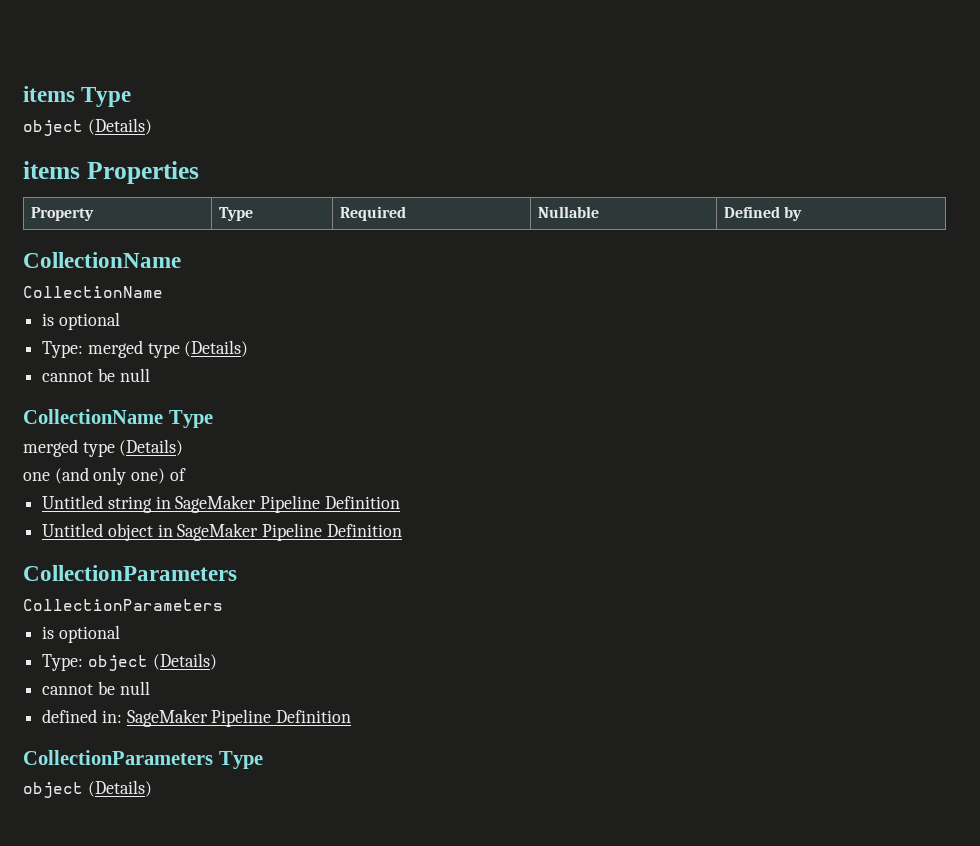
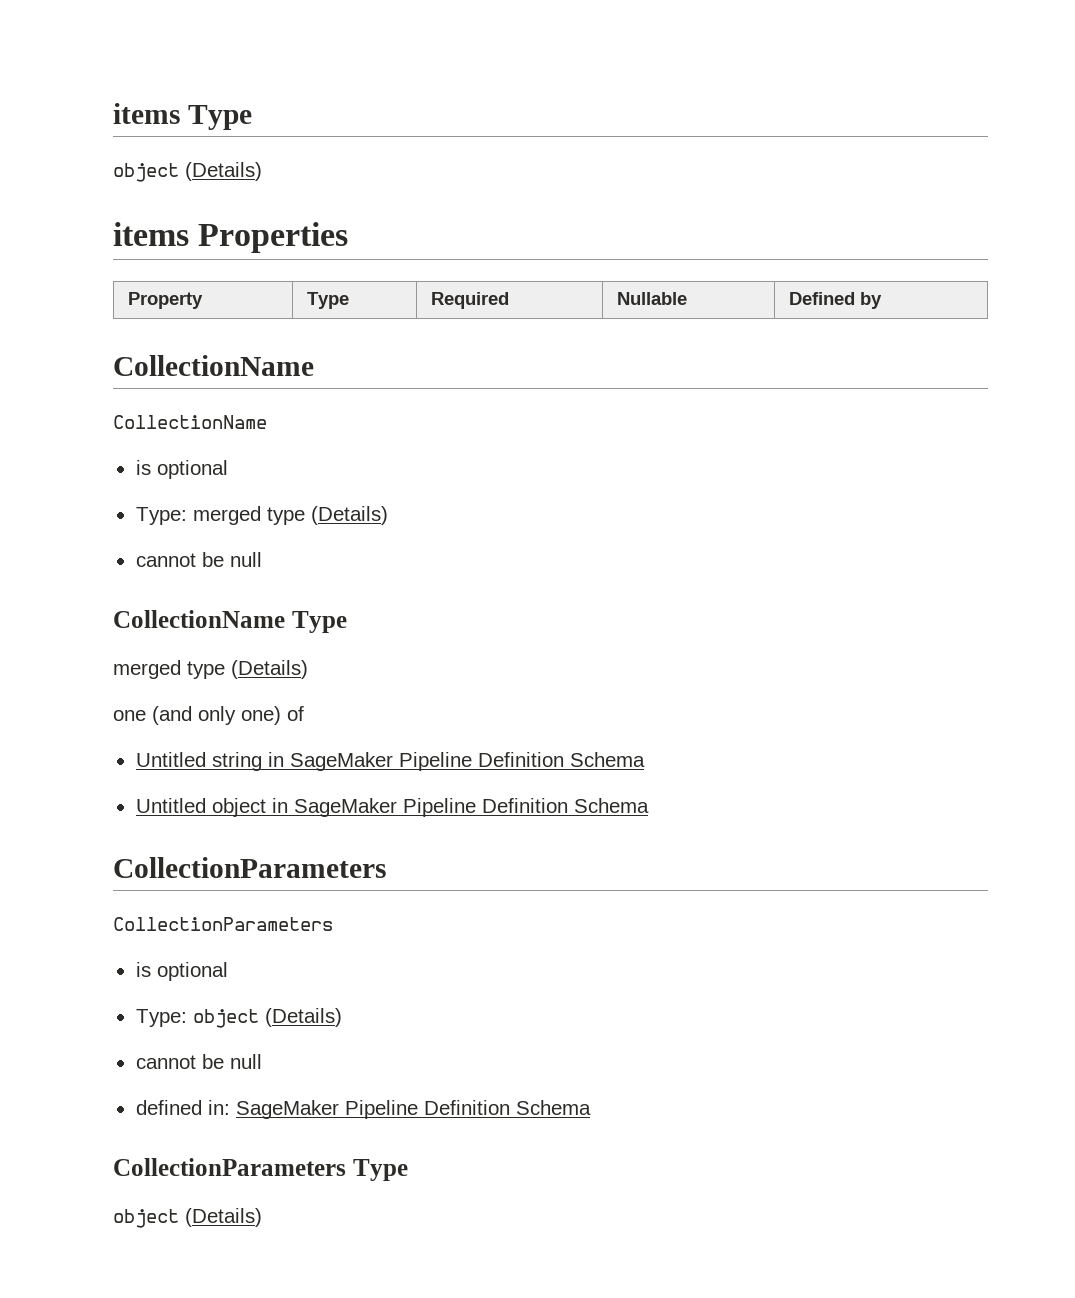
- Untitled string in SageMaker Pipeline Definition
+ Untitled string in SageMaker Pipeline Definition Schema
- Untitled object in SageMaker Pipeline Definition
+ Untitled object in SageMaker Pipeline Definition Schema
- defined in: SageMaker Pipeline Definition
+ defined in: SageMaker Pipeline Definition Schema

